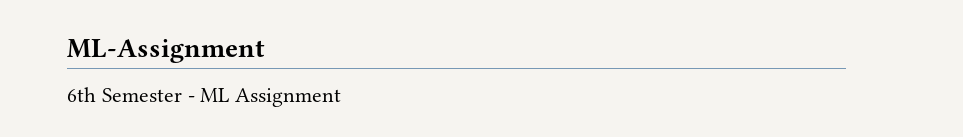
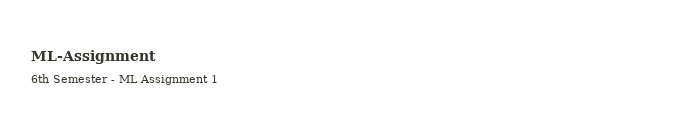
- 6th Semester - ML Assignment
+ 6th Semester - ML Assignment 1

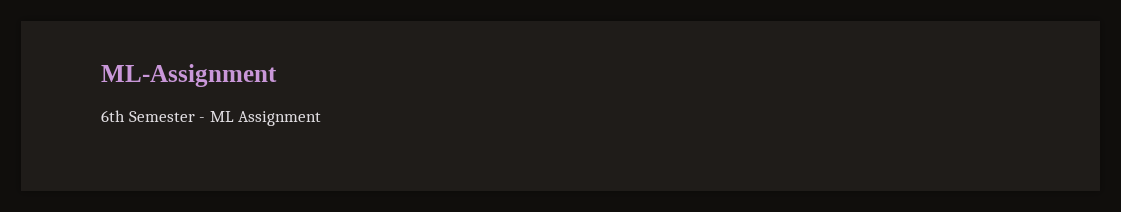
- 6th Semester - ML Assignment 1
+ 6th Semester - ML Assignment

